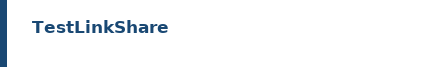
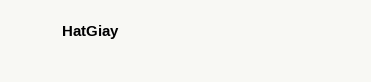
- TestLinkShare
+ HatGiay

